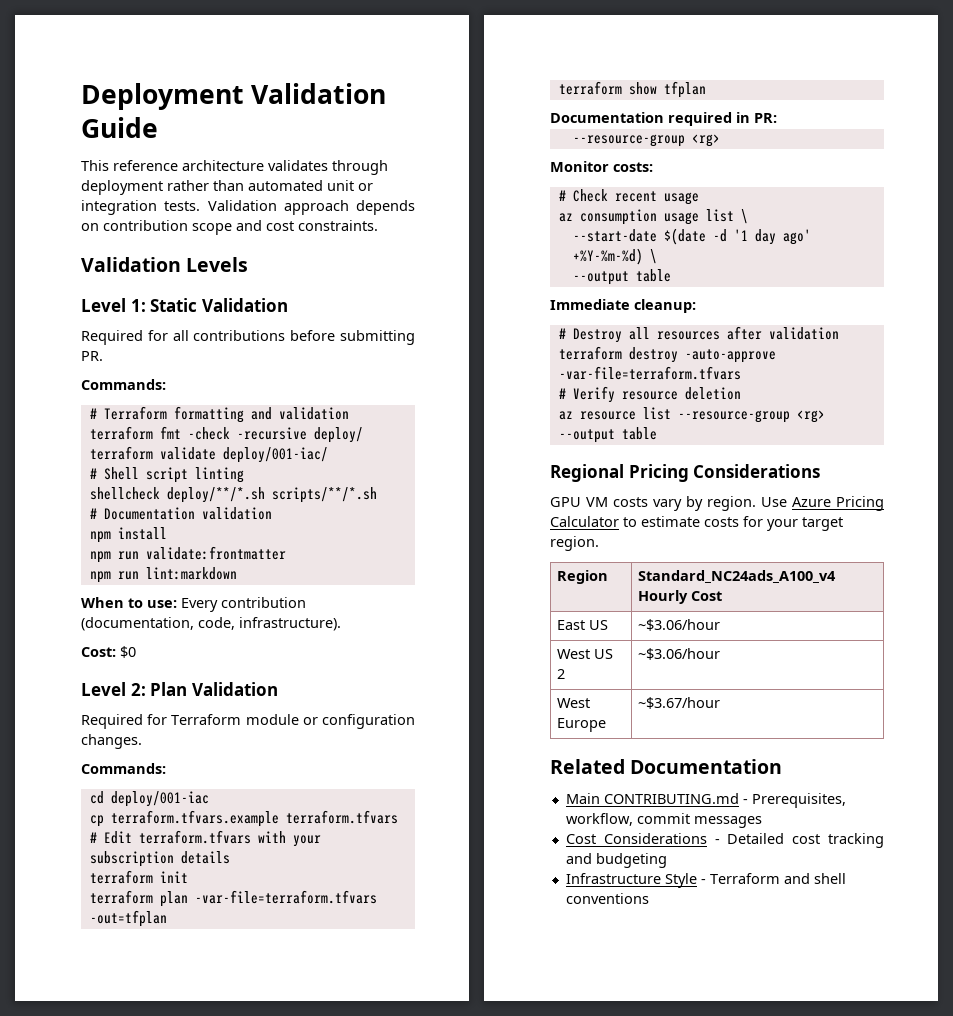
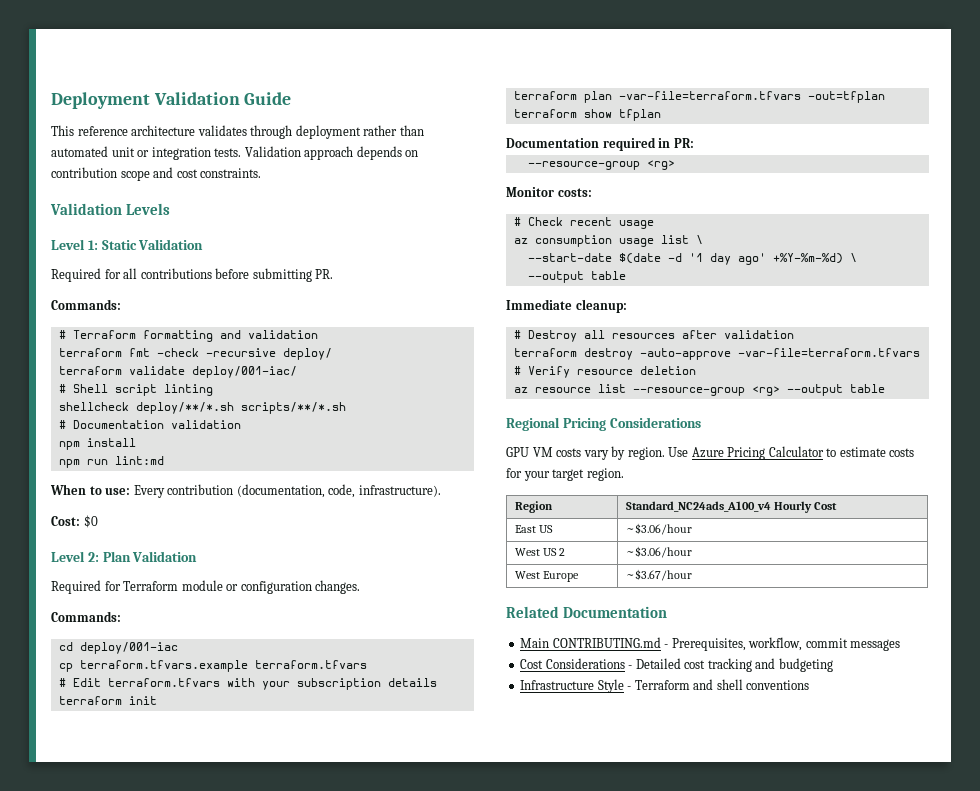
- npm run validate:frontmatter
- npm run lint:markdown
+ npm run lint:md

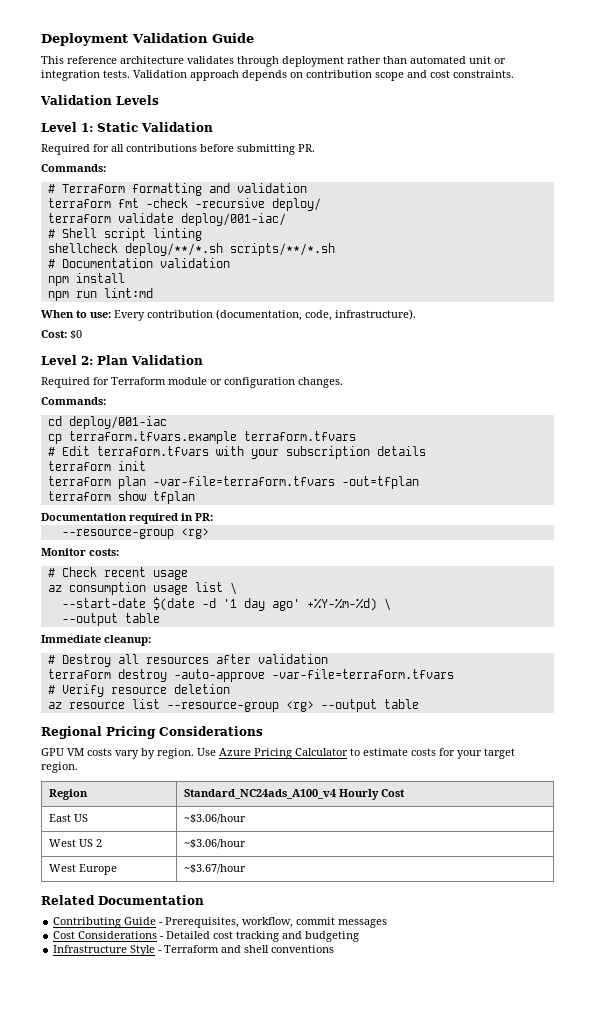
- Main CONTRIBUTING.md - Prerequisites, workflow, commit messages
+ Contributing Guide - Prerequisites, workflow, commit messages

